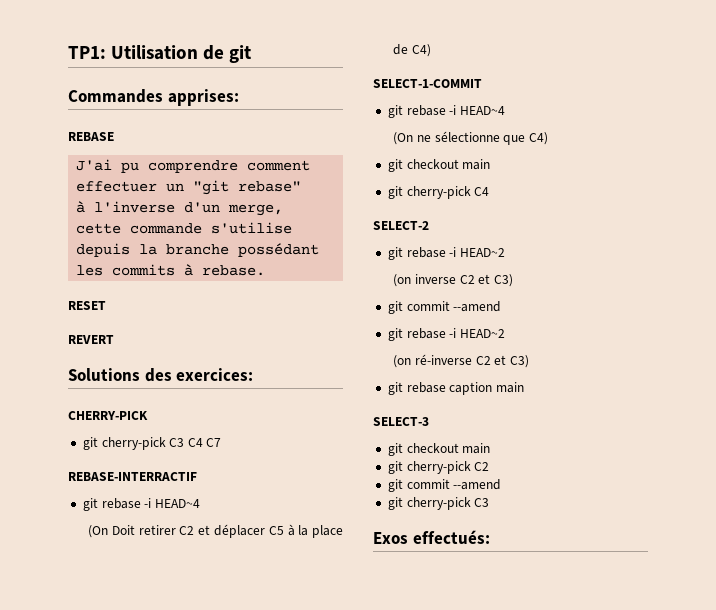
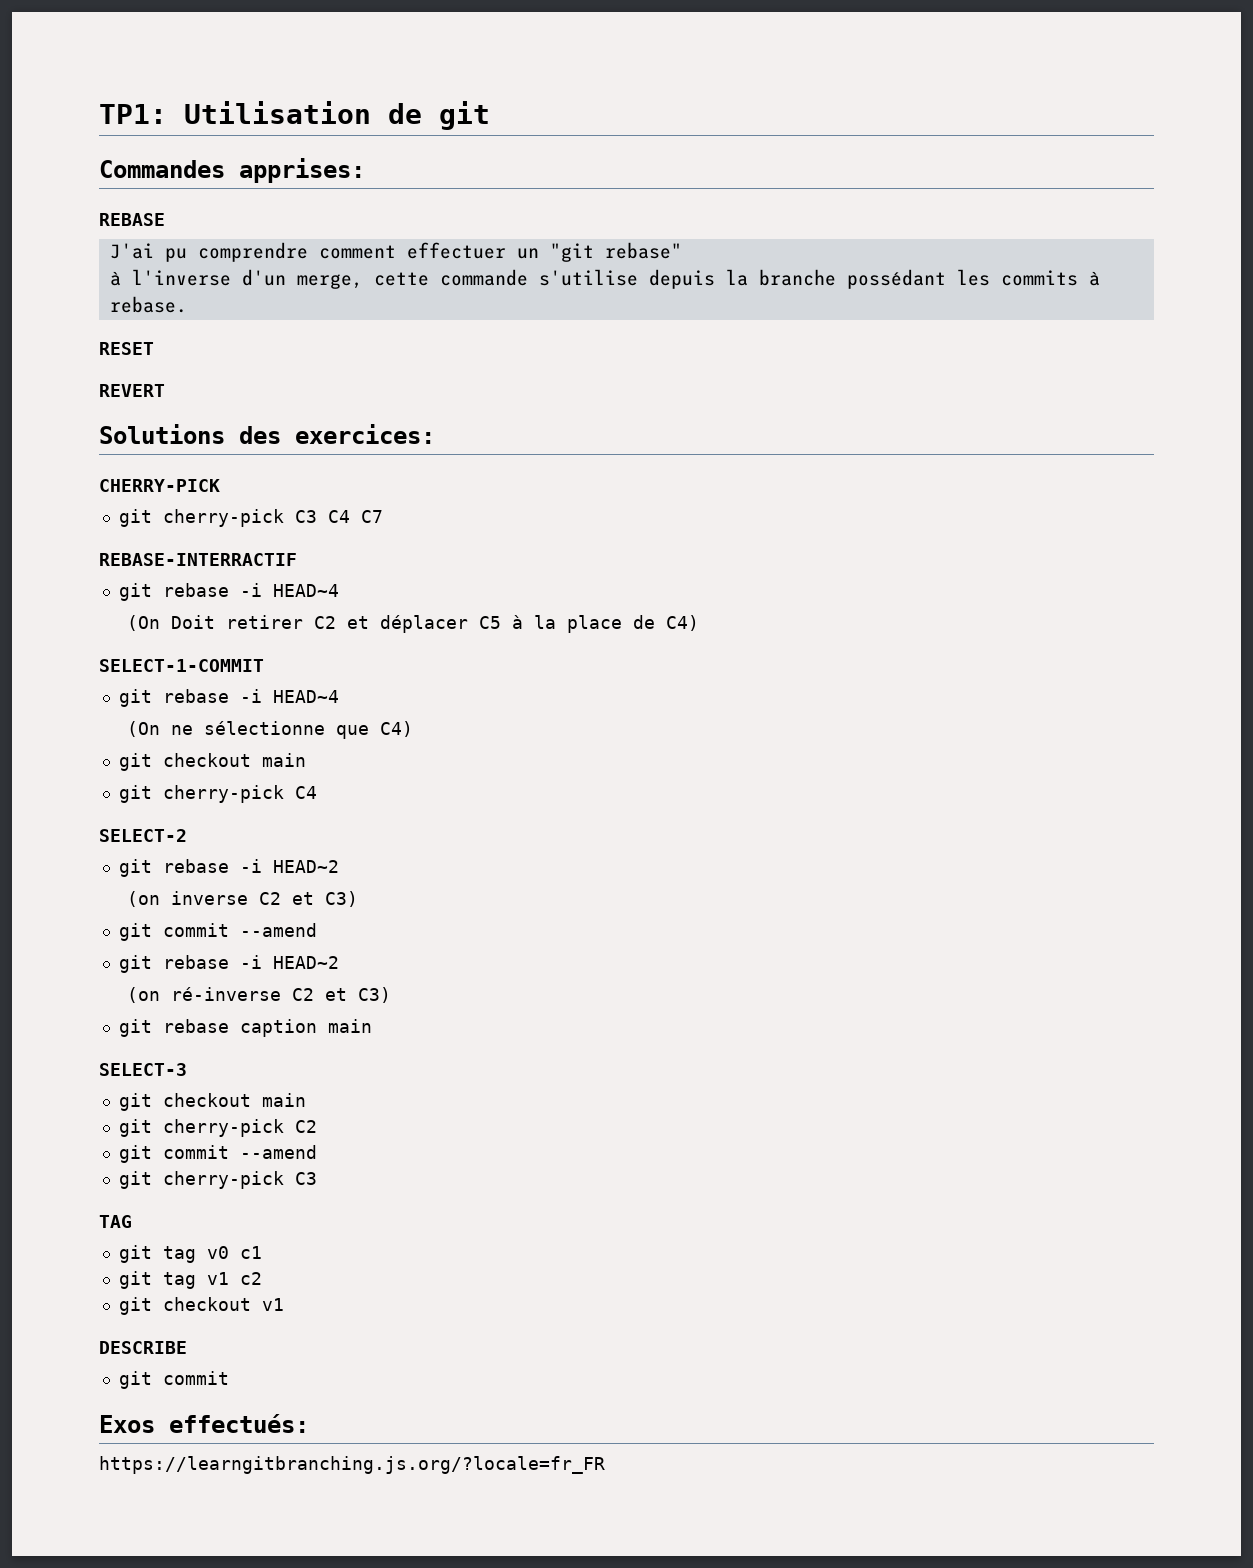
+ TAG
+ git tag v0 c1
+ git tag v1 c2
+ git checkout v1
+ DESCRIBE
+ git commit
+ https://learngitbranching.js.org/?locale=fr_FR

